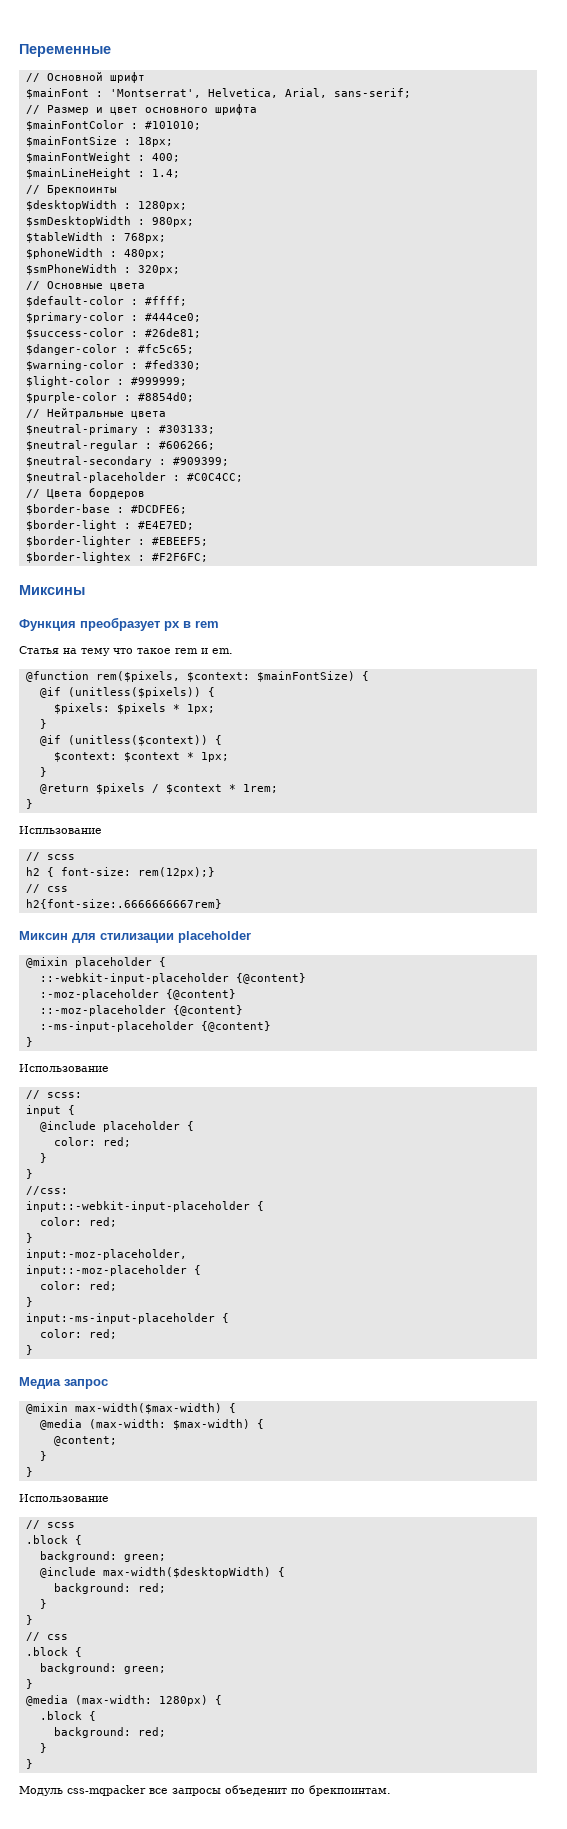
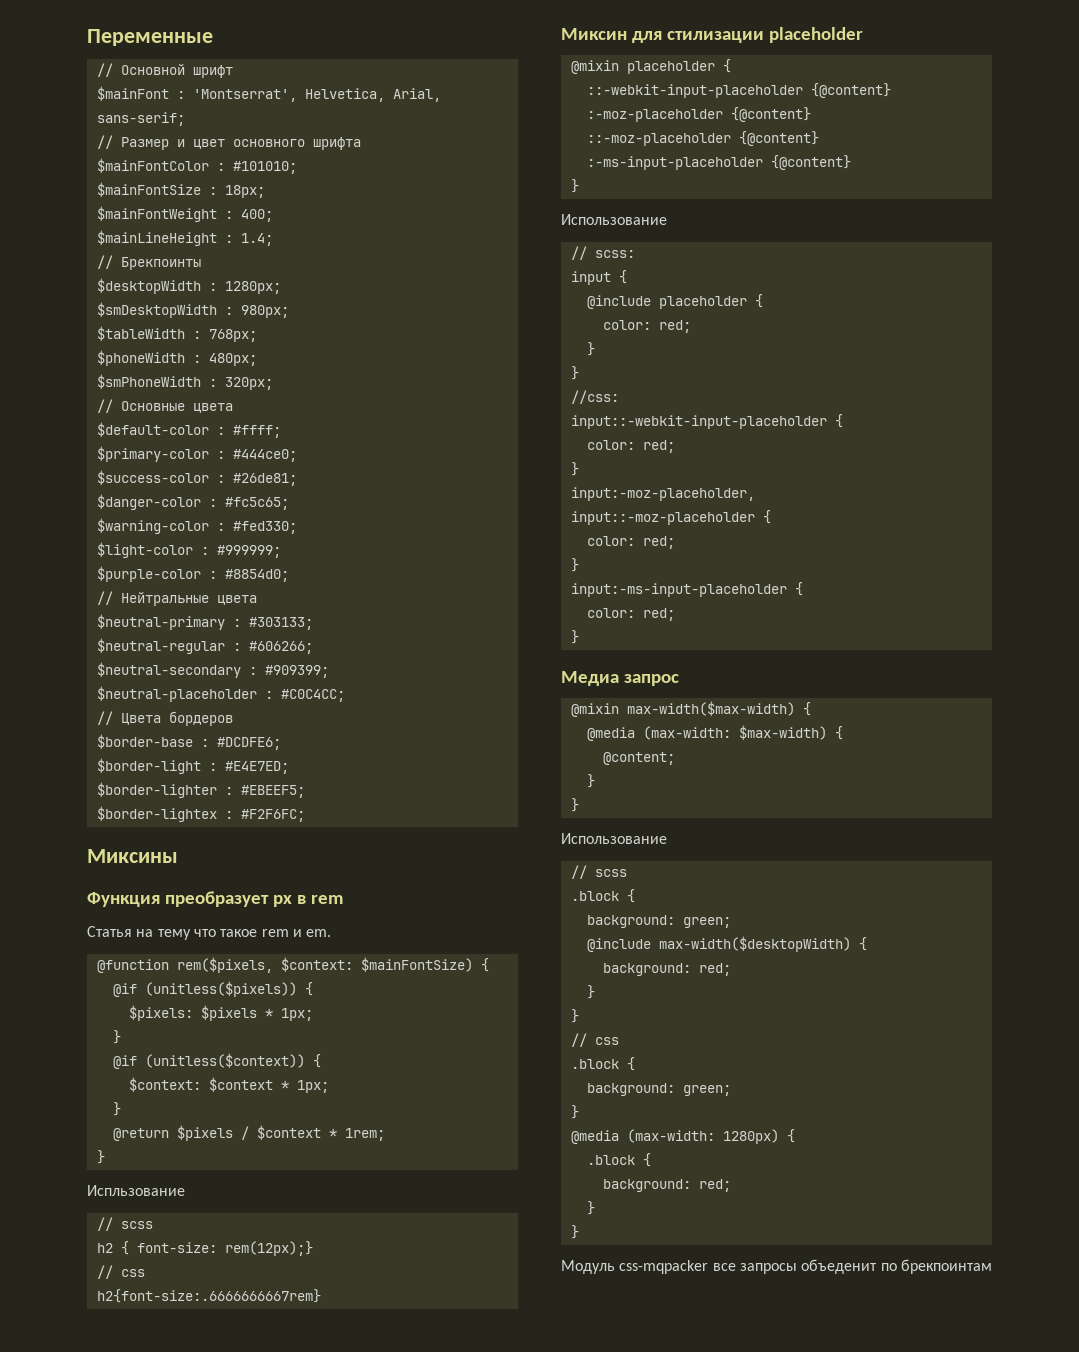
- Модуль css-mqpacker все запросы объеденит по брекпоинтам.
+ Модуль css-mqpacker все запросы объеденит по брекпоинтам

